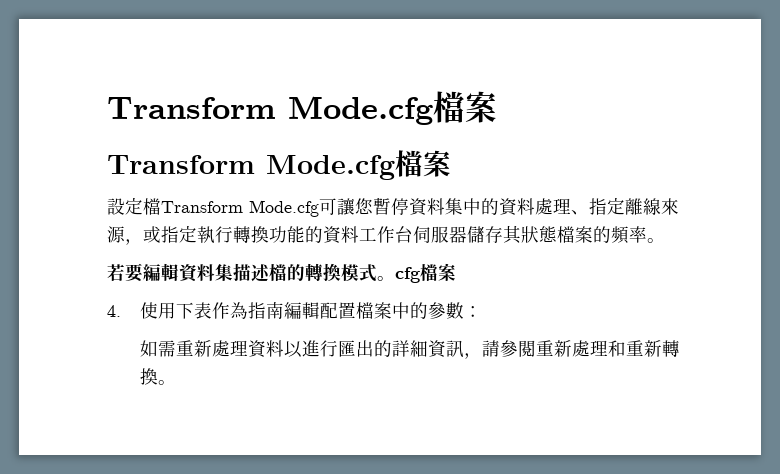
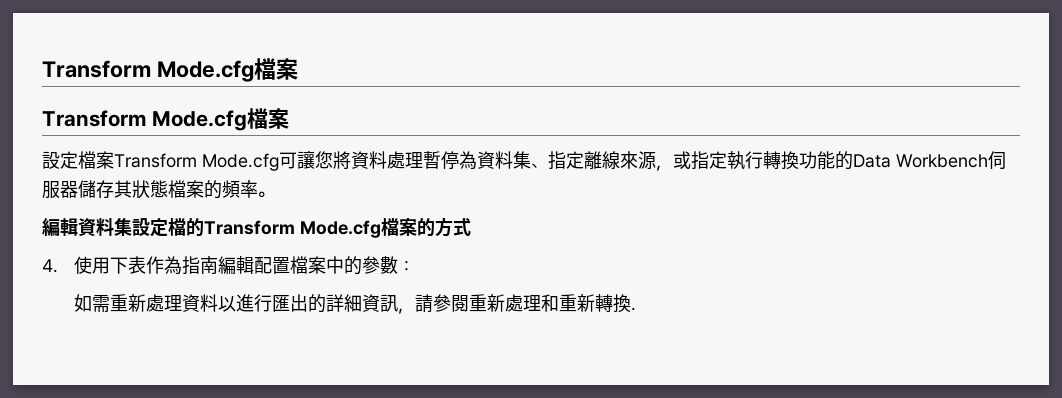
- 設定檔Transform Mode.cfg可讓您暫停資料集中的資料處理、指定離線來源，或指定執行轉換功能的資料工作台伺服器儲存其狀態檔案的頻率。
+ 設定檔案Transform Mode.cfg可讓您將資料處理暫停為資料集、指定離線來源，或指定執行轉換功能的Data Workbench伺服器儲存其狀態檔案的頻率。
- 若要編輯資料集描述檔的轉換模式。cfg檔案
+ 編輯資料集設定檔的Transform Mode.cfg檔案的方式
- 如需重新處理資料以進行匯出的詳細資訊，請參閱重新處理和重新轉換。
+ 如需重新處理資料以進行匯出的詳細資訊，請參閱重新處理和重新轉換.

